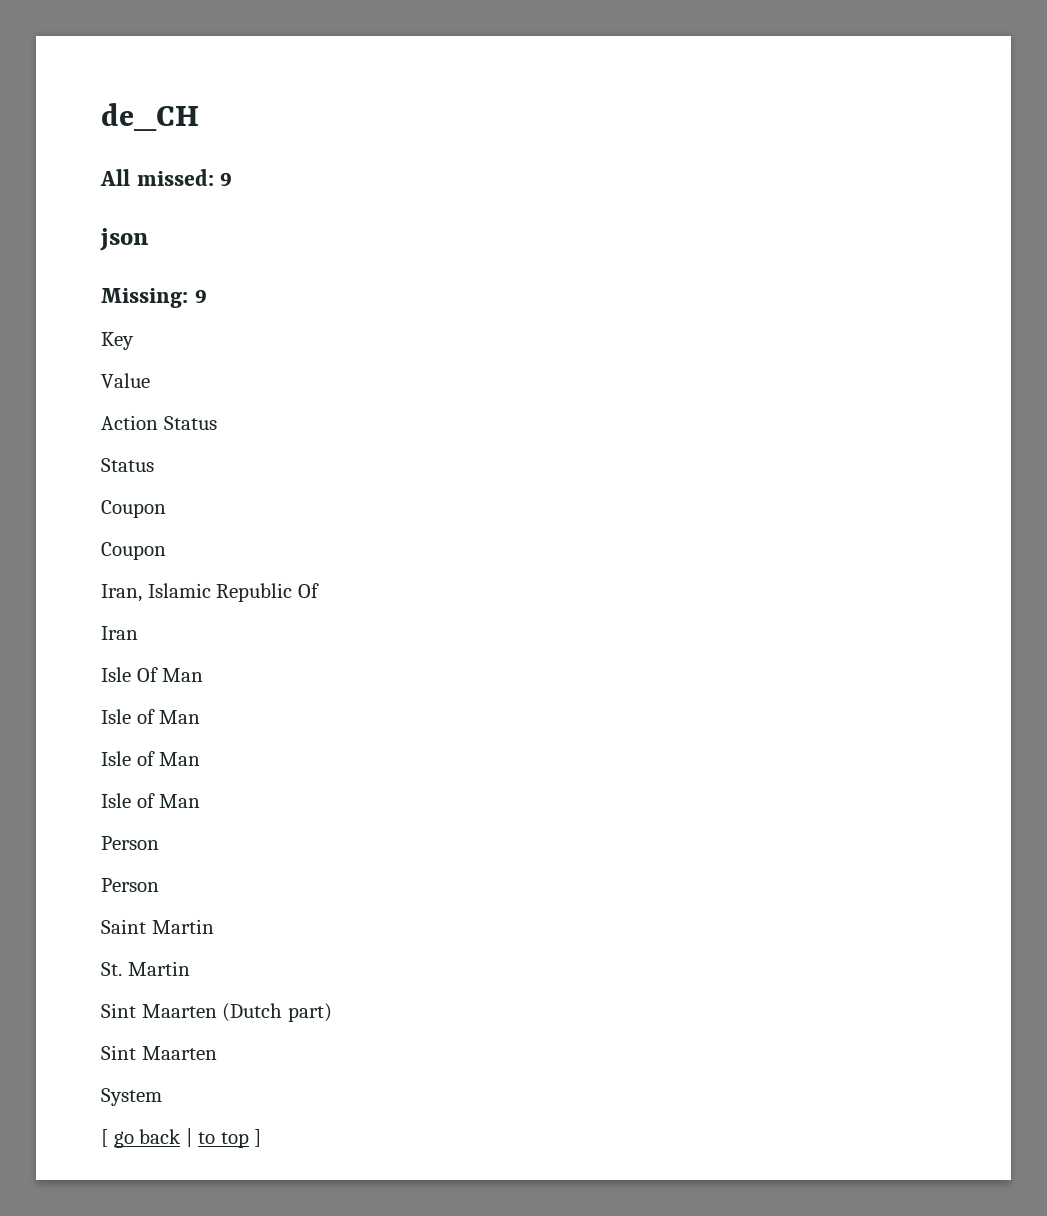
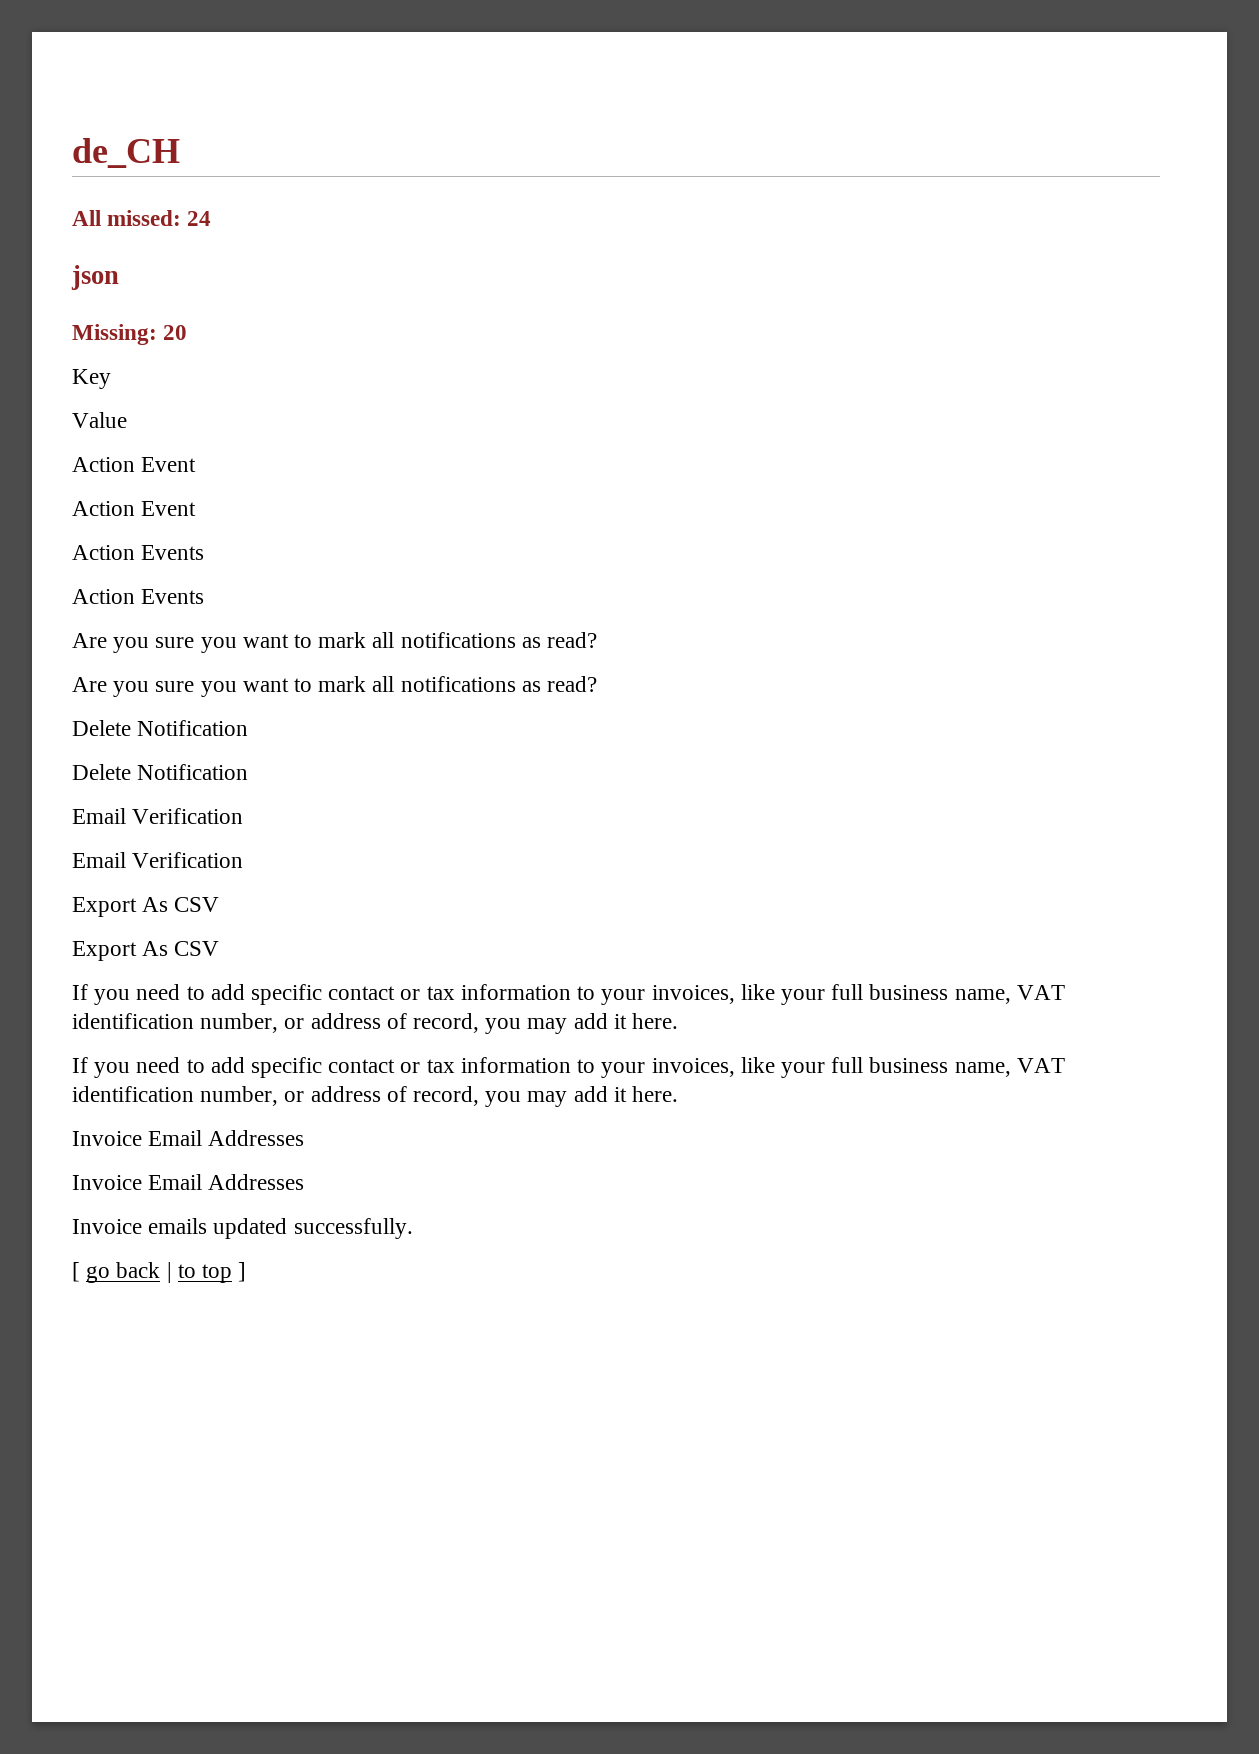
- All missed: 9
+ All missed: 24
- Missing: 9
+ Missing: 20
  Value
- Action Status
- Status
- Coupon
- Coupon
- Iran, Islamic Republic Of
- Iran
- Isle Of Man
- Isle of Man
- Isle of Man
- Isle of Man
- Person
- Person
- Saint Martin
- St. Martin
- Sint Maarten (Dutch part)
- Sint Maarten
- System
+ Action Event
+ Action Event
+ Action Events
+ Action Events
+ Are you sure you want to mark all notifications as read?
+ Are you sure you want to mark all notifications as read?
+ Delete Notification
+ Delete Notification
+ Email Verification
+ Email Verification
+ Export As CSV
+ Export As CSV
+ If you need to add specific contact or tax information to your invoices, like your full business name, VAT identification number, or address of record, you may add it here.
+ If you need to add specific contact or tax information to your invoices, like your full business name, VAT identification number, or address of record, you may add it here.
+ Invoice Email Addresses
+ Invoice Email Addresses
+ Invoice emails updated successfully.

